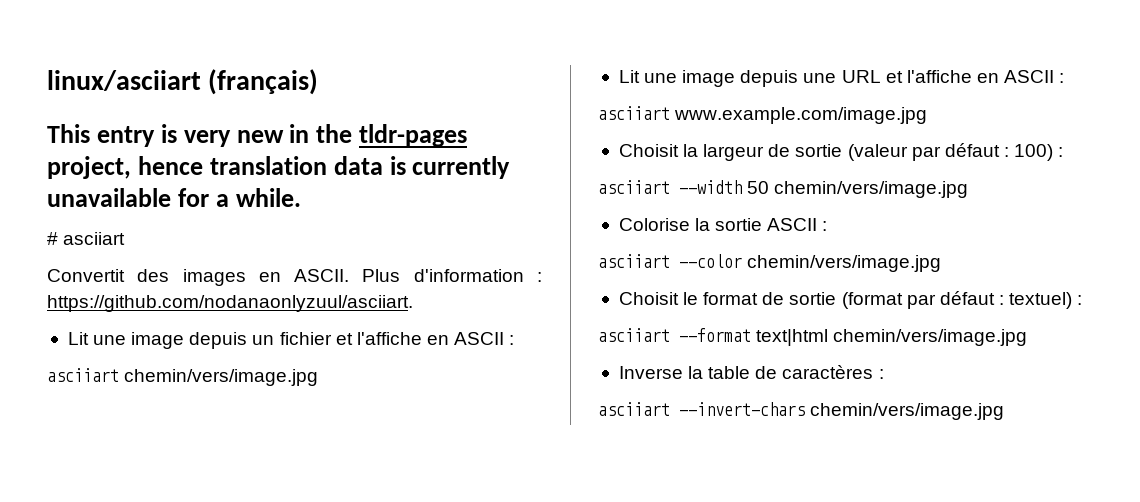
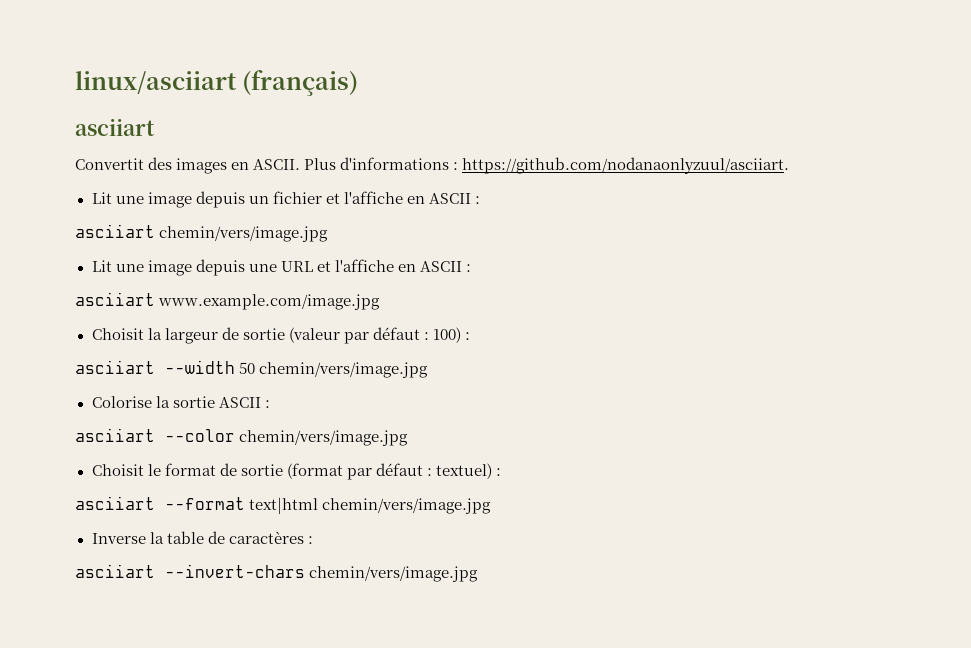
  linux/asciiart (français)
- This entry is very new in the tldr-pages project, hence translation data is currently unavailable for a while.
- # asciiart
+ asciiart
- Plus d'information : https://github.com/nodanaonlyzuul/asciiart.
+ Plus d'informations : https://github.com/nodanaonlyzuul/asciiart.

